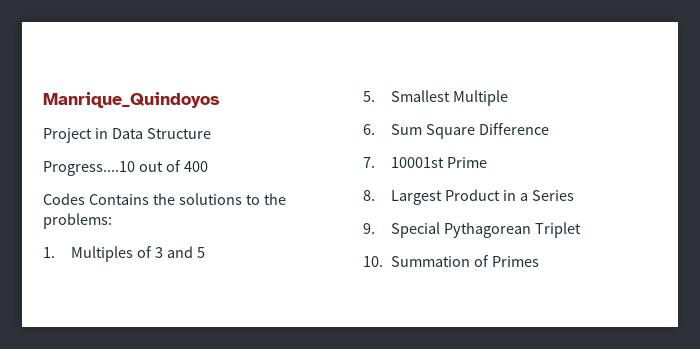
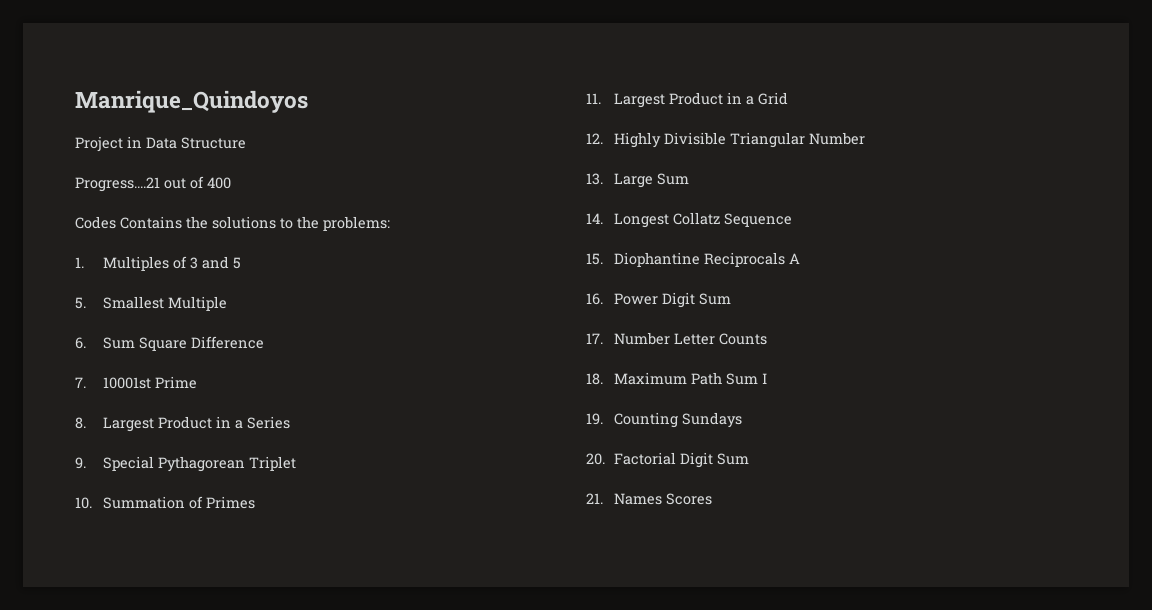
- Progress....10 out of 400
+ Progress....21 out of 400
+ 11. Largest Product in a Grid
+ 12. Highly Divisible Triangular Number
+ 13. Large Sum
+ 14. Longest Collatz Sequence
+ 15. Diophantine Reciprocals A
+ 16. Power Digit Sum
+ 17. Number Letter Counts
+ 18. Maximum Path Sum I
+ 19. Counting Sundays
+ 20. Factorial Digit Sum
+ 21. Names Scores

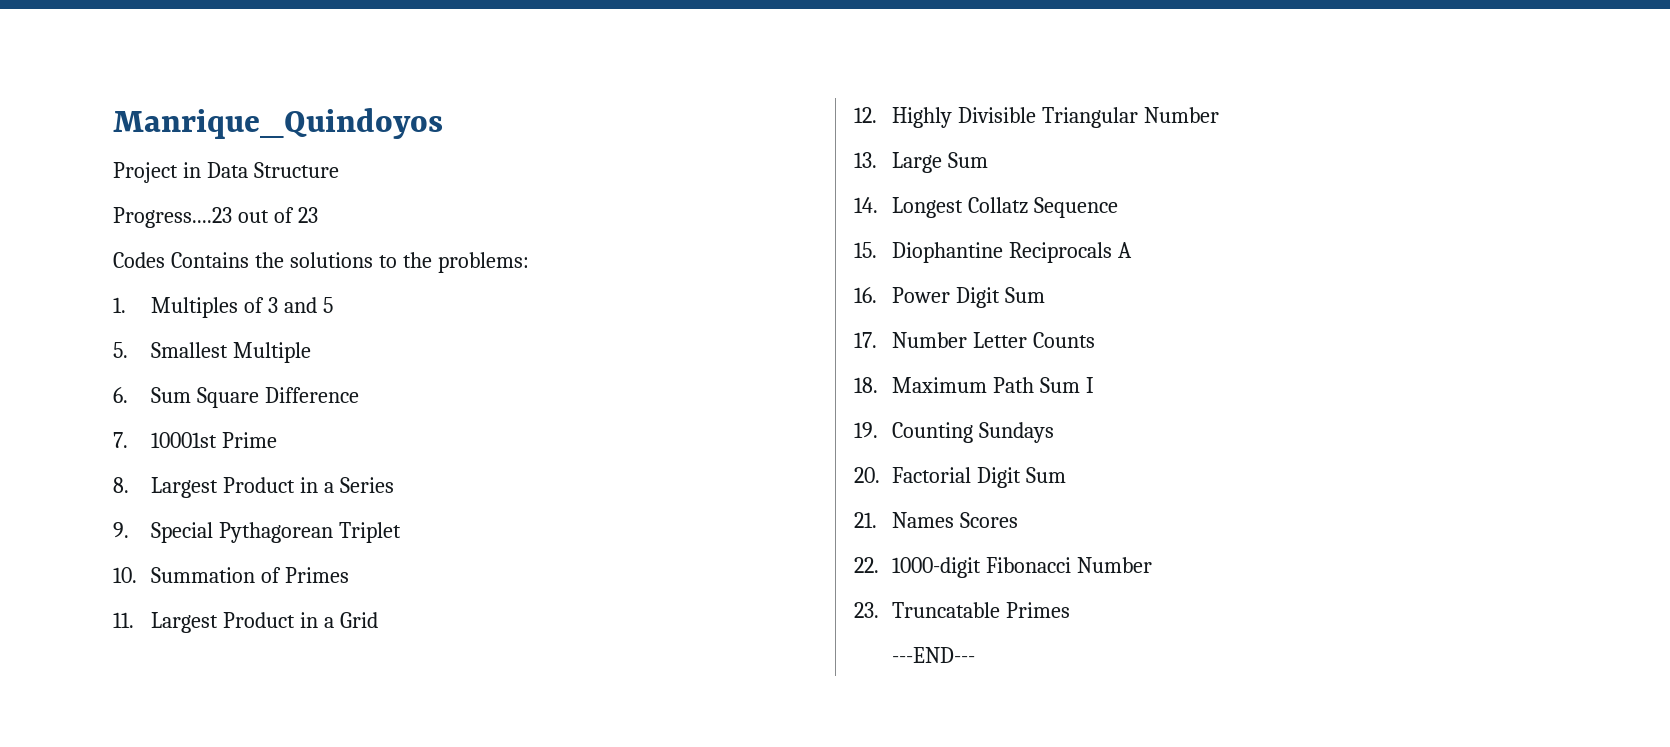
- Progress....21 out of 400
+ Progress....23 out of 23
+ 22. 1000-digit Fibonacci Number
+ 23. Truncatable Primes
+ ---END---

